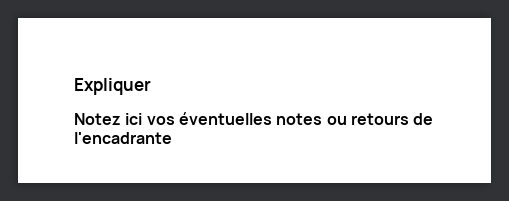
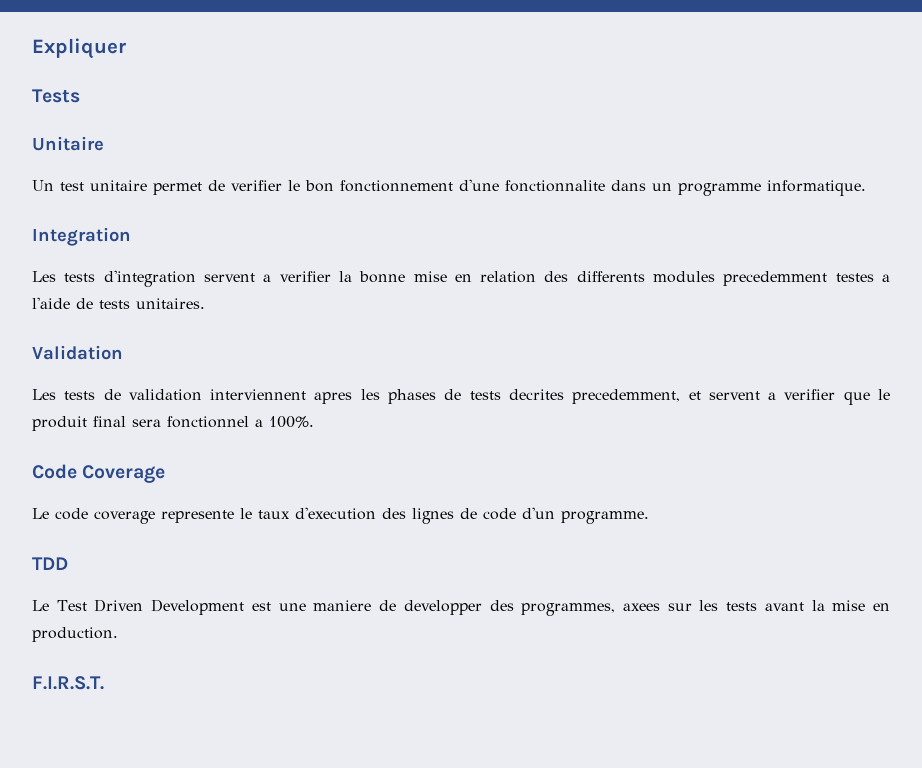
- Notez ici vos éventuelles notes ou retours de l'encadrante
+ Tests
+ Unitaire
+ Un test unitaire permet de verifier le bon fonctionnement d'une fonctionnalite dans un programme informatique.
+ Integration
+ Les tests d'integration servent a verifier la bonne mise en relation des differents modules precedemment testes a l'aide de tests unitaires.
+ Validation
+ Les tests de validation interviennent apres les phases de tests decrites precedemment, et servent a verifier que le produit final sera fonctionnel a 100%.
+ Code Coverage
+ Le code coverage represente le taux d'execution des lignes de code d'un programme.
+ TDD
+ Le Test Driven Development est une maniere de developper des programmes, axees sur les tests avant la mise en production.
+ F.I.R.S.T.

